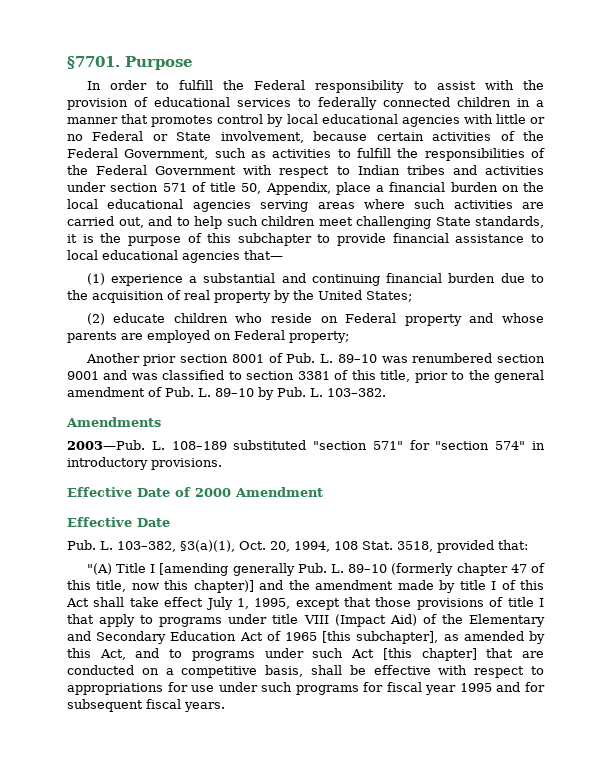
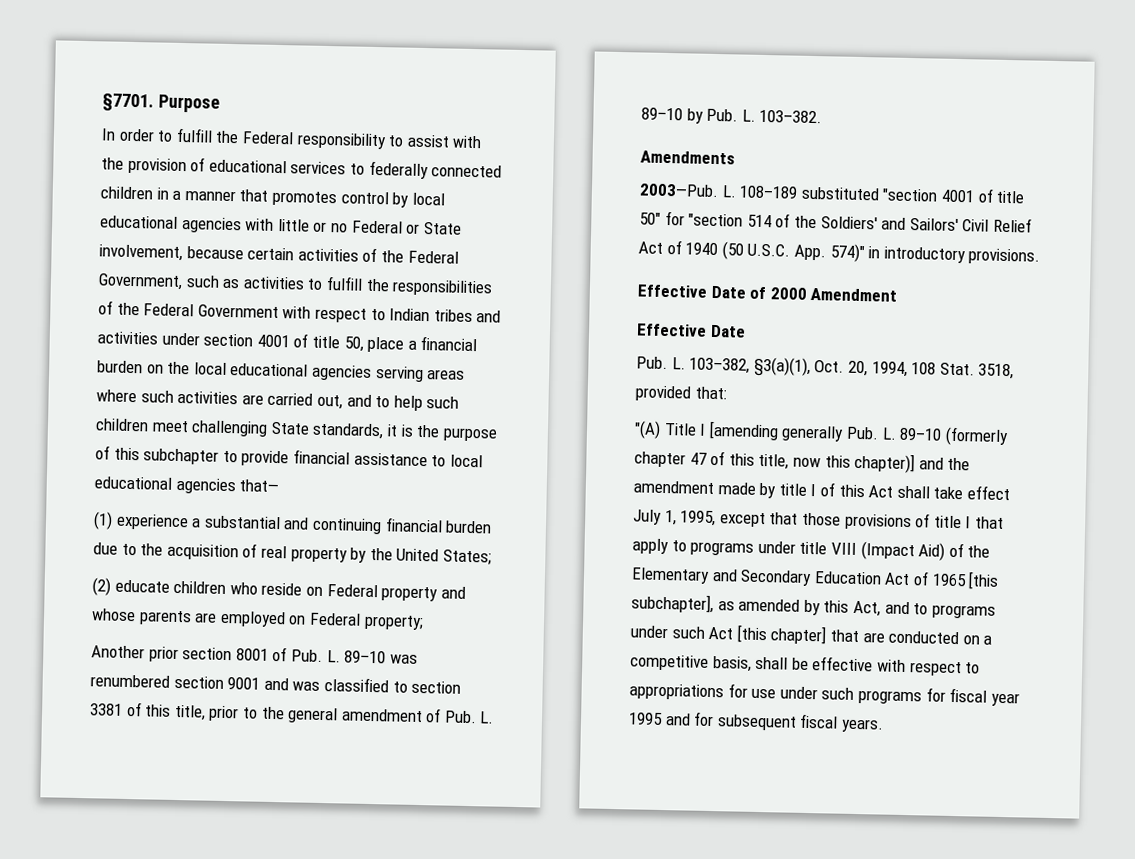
- In order to fulfill the Federal responsibility to assist with the provision of educational services to federally connected children in a manner that promotes control by local educational agencies with little or no Federal or State involvement, because certain activities of the Federal Government, such as activities to fulfill the responsibilities of the Federal Government with respect to Indian tribes and activities under section 571 of title 50, Appendix, place a financial burden on the local educational agencies serving areas where such activities are carried out, and to help such children meet challenging State standards, it is the purpose of this subchapter to provide financial assistance to local educational agencies that—
+ In order to fulfill the Federal responsibility to assist with the provision of educational services to federally connected children in a manner that promotes control by local educational agencies with little or no Federal or State involvement, because certain activities of the Federal Government, such as activities to fulfill the responsibilities of the Federal Government with respect to Indian tribes and activities under section 4001 of title 50, place a financial burden on the local educational agencies serving areas where such activities are carried out, and to help such children meet challenging State standards, it is the purpose of this subchapter to provide financial assistance to local educational agencies that—
- L. 108–189 substituted "section 571" for "section 574" in introductory provisions.
+ L. 108–189 substituted "section 4001 of title 50" for "section 514 of the Soldiers' and Sailors' Civil Relief Act of 1940 (50 U.S.C. App. 574)" in introductory provisions.

